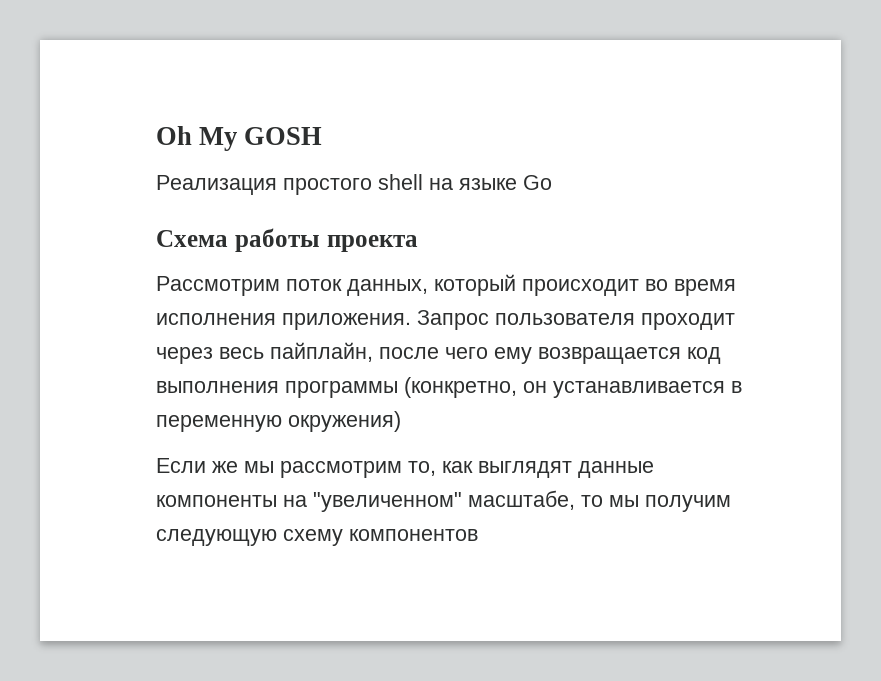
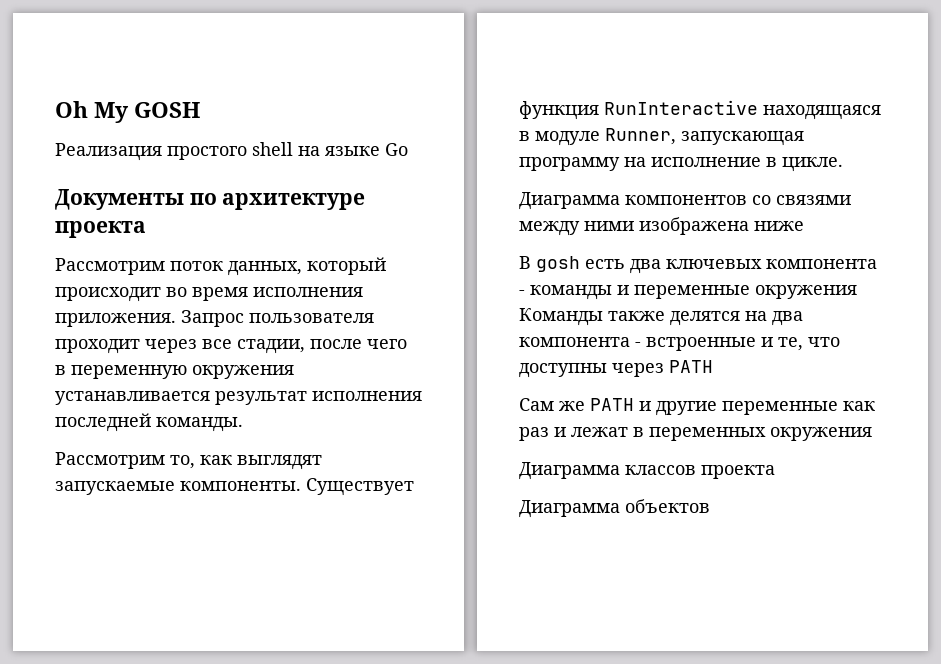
- Схема работы проекта
+ Документы по архитектуре проекта
- Запрос пользователя проходит через весь пайплайн, после чего ему возвращается код выполнения программы (конкретно, он устанавливается в переменную окружения)
- Если же мы рассмотрим то, как выглядят данные компоненты на "увеличенном" масштабе, то мы получим следующую схему компонентов
+ Запрос пользователя проходит через все стадии, после чего в переменную окружения устанавливается результат исполнения последней команды.
+ Рассмотрим то, как выглядят запускаемые компоненты. Существует функция RunInteractive находящаяся в модуле Runner, запускающая программу на исполнение в цикле.
+ Диаграмма компонентов со связями между ними изображена ниже
+ В gosh есть два ключевых компонента - команды и переменные окружения Команды также делятся на два компонента - встроенные и те, что доступны через PATH
+ Сам же PATH и другие переменные как раз и лежат в переменных окружения
+ Диаграмма классов проекта
+ Диаграмма объектов

